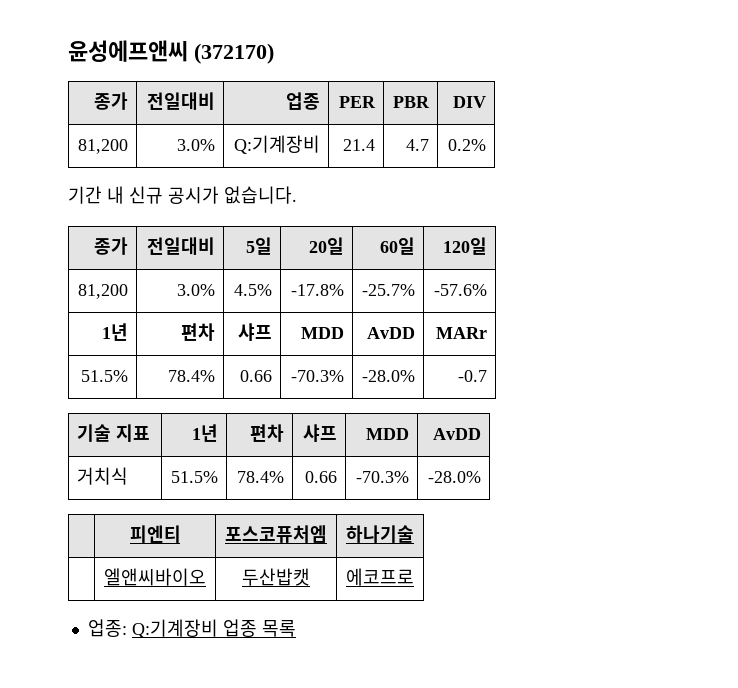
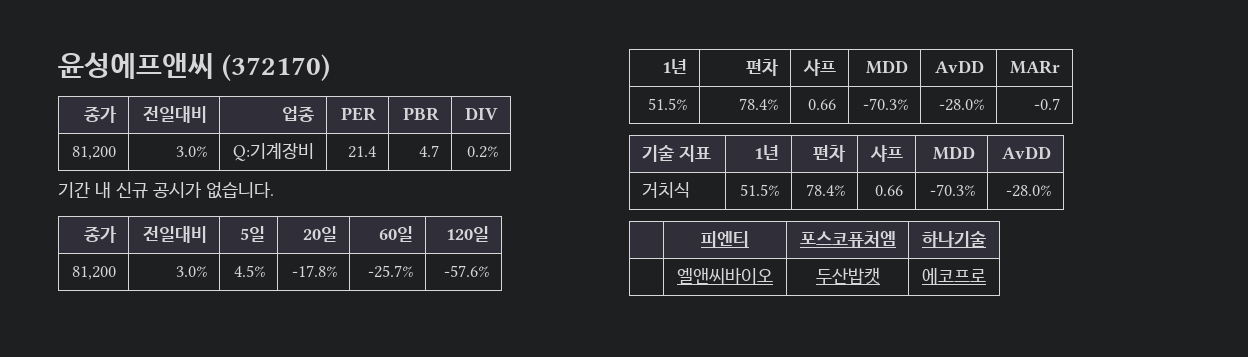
- 업종: Q:기계장비 업종 목록

